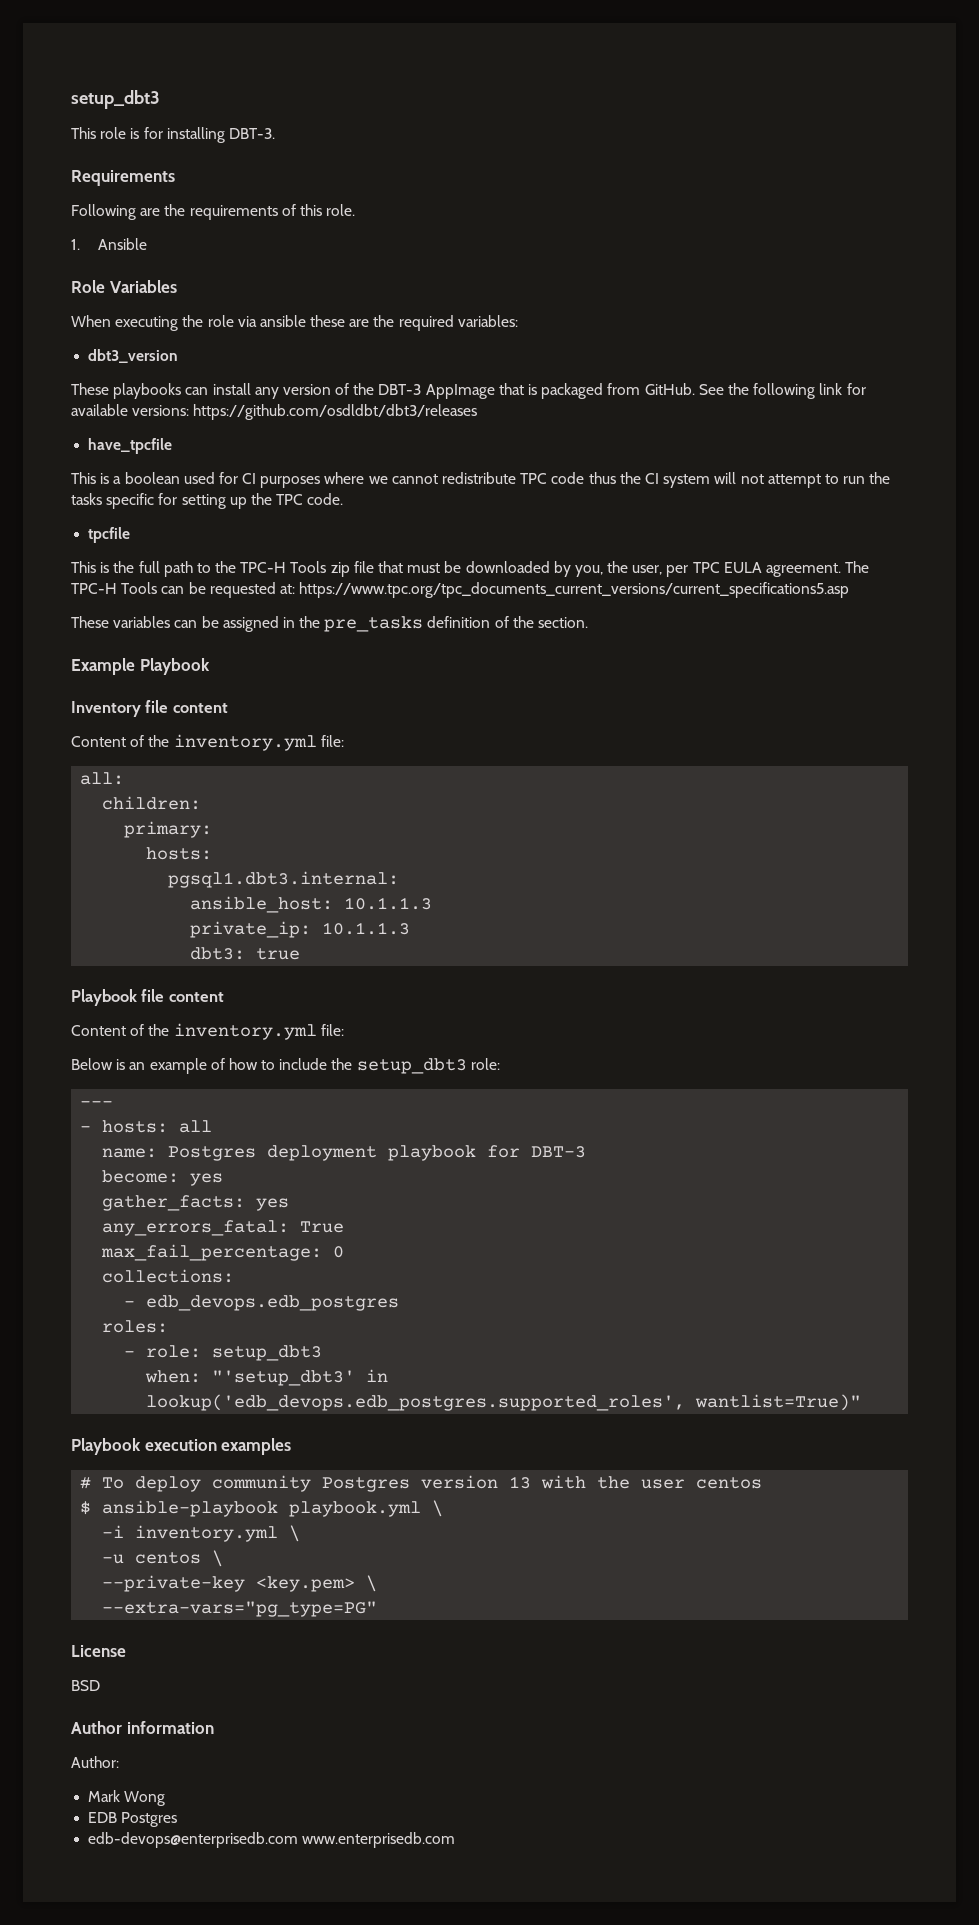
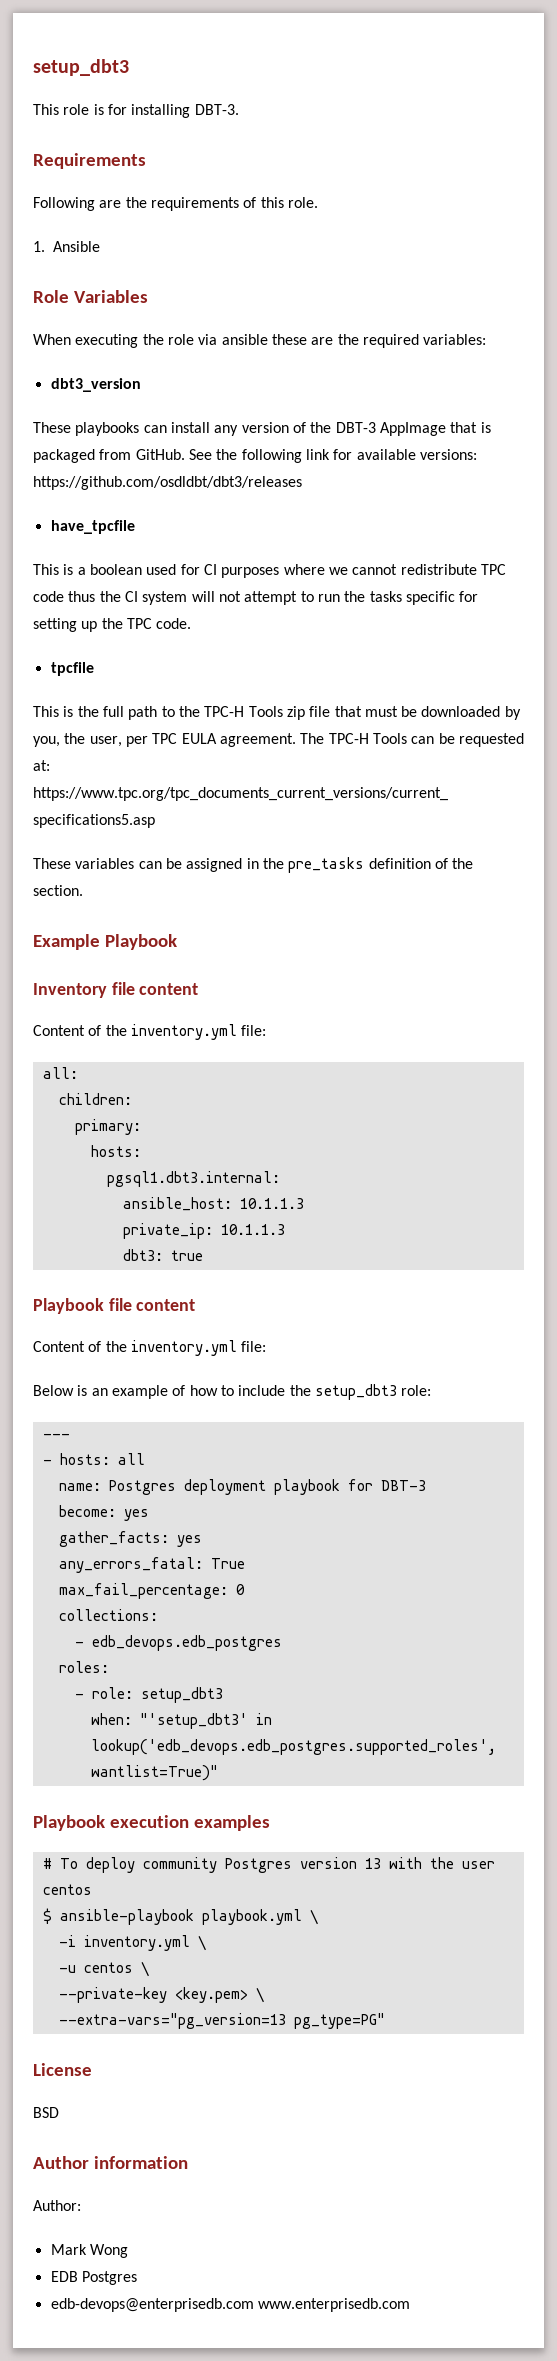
- --extra-vars="pg_type=PG"
+ --extra-vars="pg_version=13 pg_type=PG"

